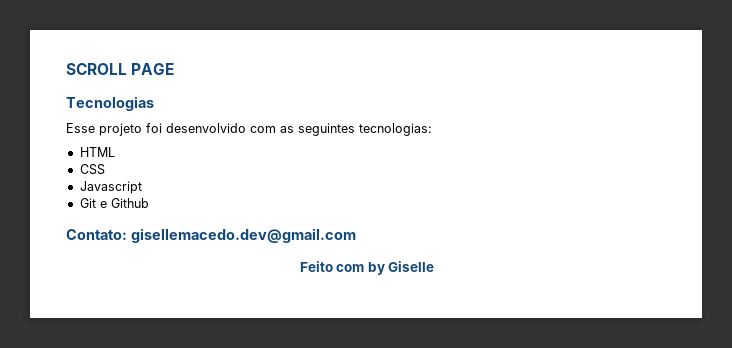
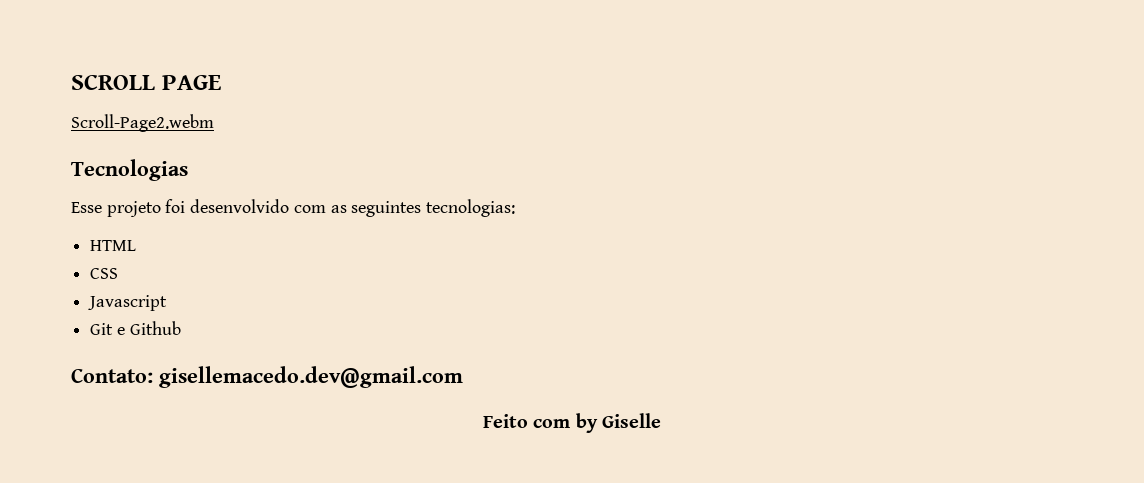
+ Scroll-Page2.webm

